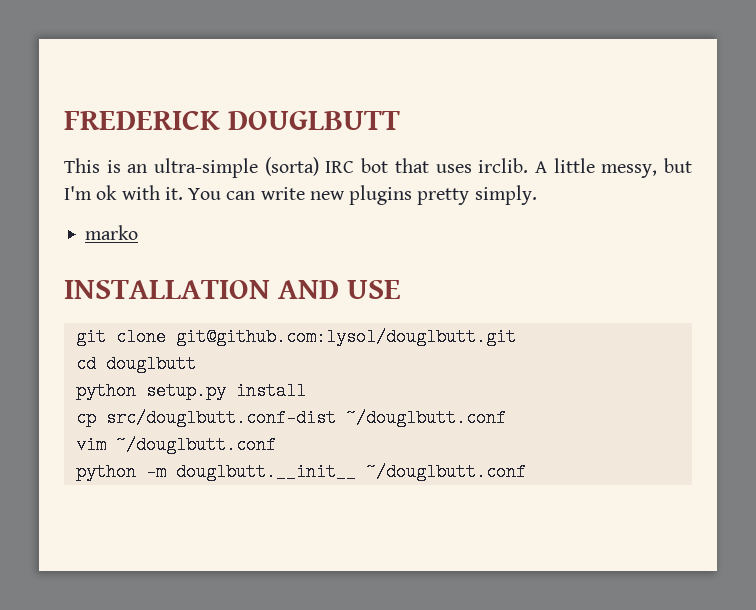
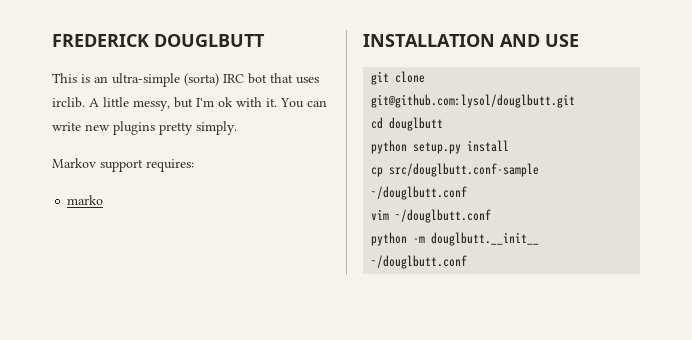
+ Markov support requires:
- cp src/douglbutt.conf-dist ~/douglbutt.conf
+ cp src/douglbutt.conf-sample ~/douglbutt.conf

